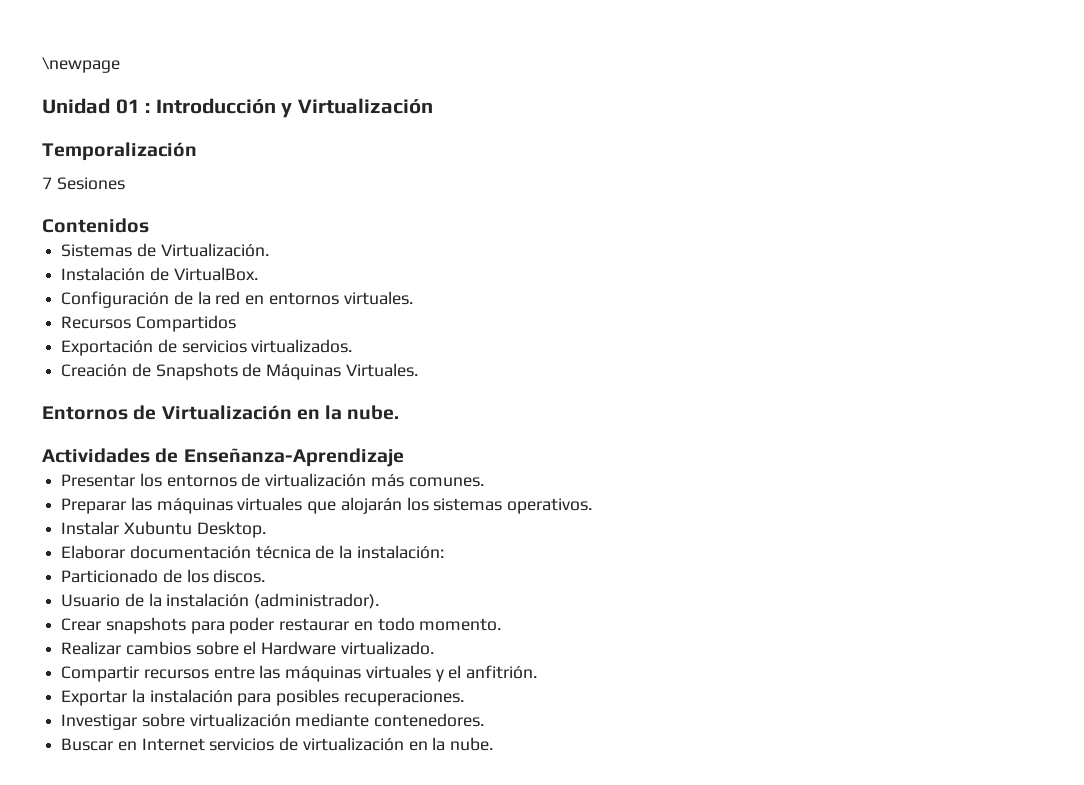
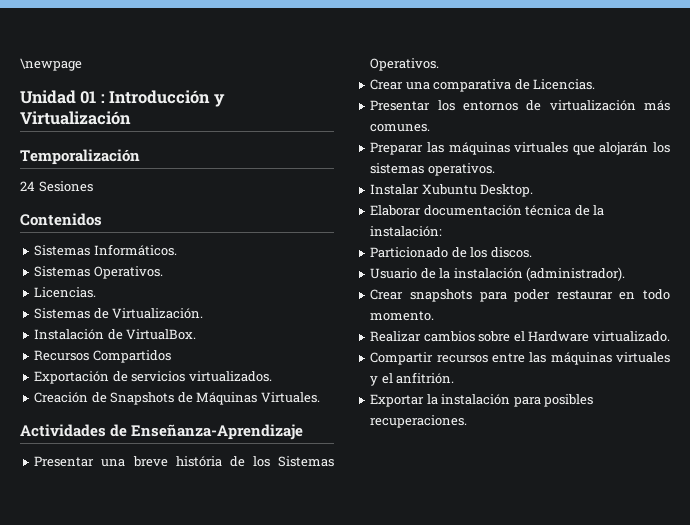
- 7 Sesiones
+ 24 Sesiones
+ Sistemas Informáticos.
+ Sistemas Operativos.
+ Licencias.
- Configuración de la red en entornos virtuales.
- Entornos de Virtualización en la nube.
  Actividades de Enseñanza-Aprendizaje
+ Presentar una breve história de los Sistemas Operativos.
+ Crear una comparativa de Licencias.
- Investigar sobre virtualización mediante contenedores.
- Buscar en Internet servicios de virtualización en la nube.

